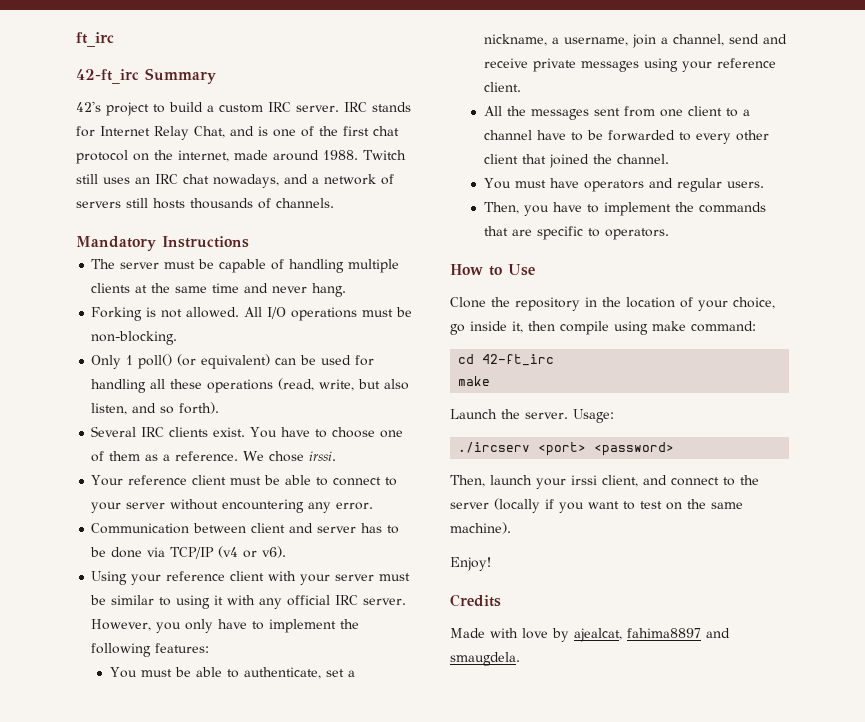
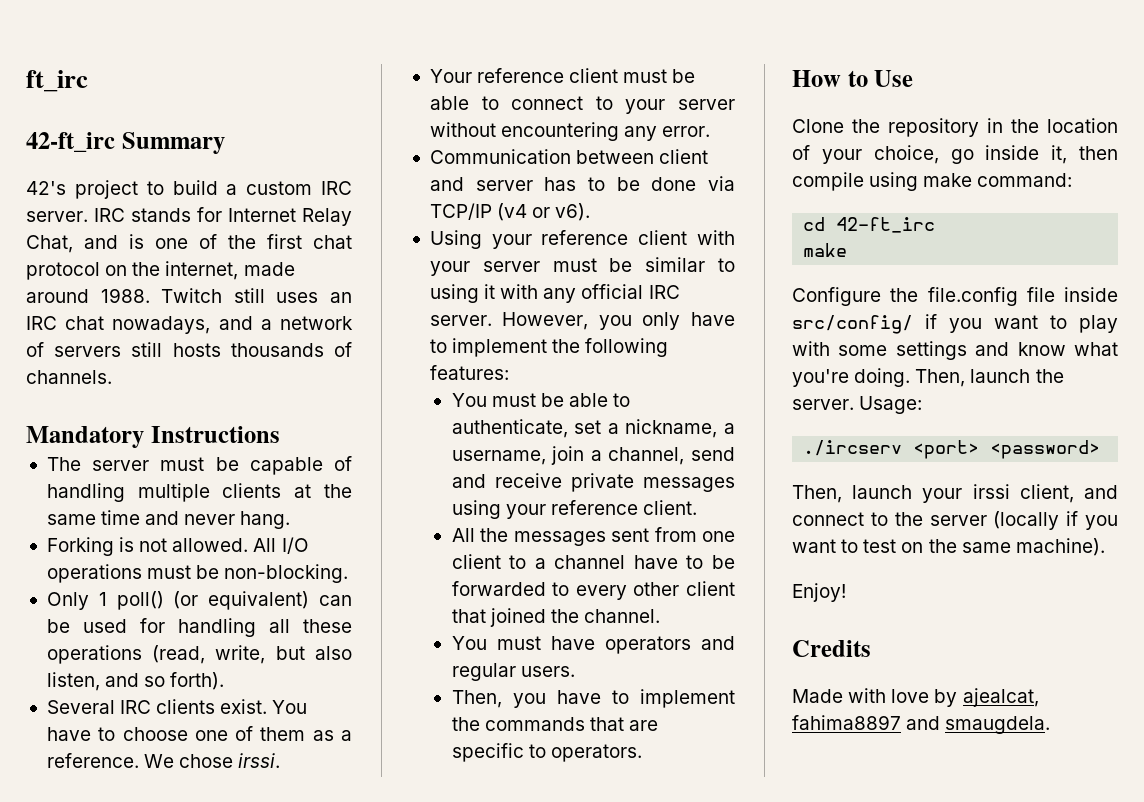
- Launch the server.
+ Configure the file.config file inside src/config/ if you want to play with some settings and know what you're doing. Then, launch the server.

